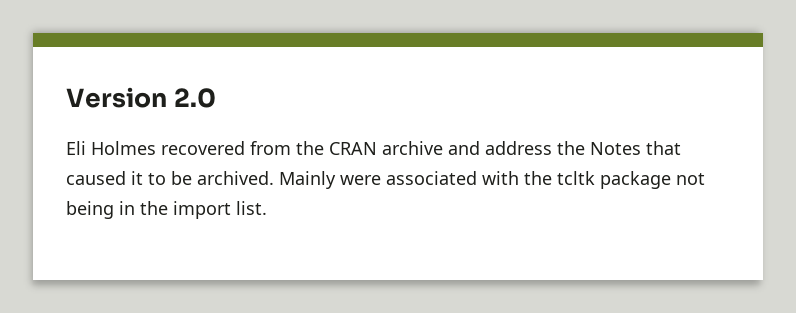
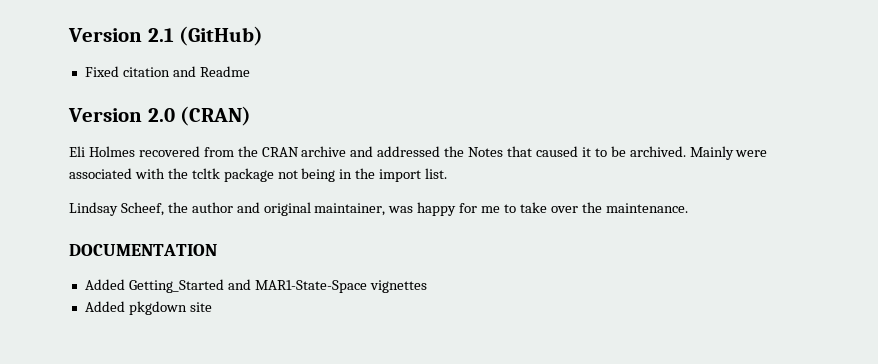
- Version 2.0
+ Version 2.1 (GitHub)
+ Fixed citation and Readme
+ Version 2.0 (CRAN)
- Eli Holmes recovered from the CRAN archive and address the Notes that caused it to be archived.
+ Eli Holmes recovered from the CRAN archive and addressed the Notes that caused it to be archived.
+ Lindsay Scheef, the author and original maintainer, was happy for me to take over the maintenance.
+ DOCUMENTATION
+ Added Getting_Started and MAR1-State-Space vignettes
+ Added pkgdown site

